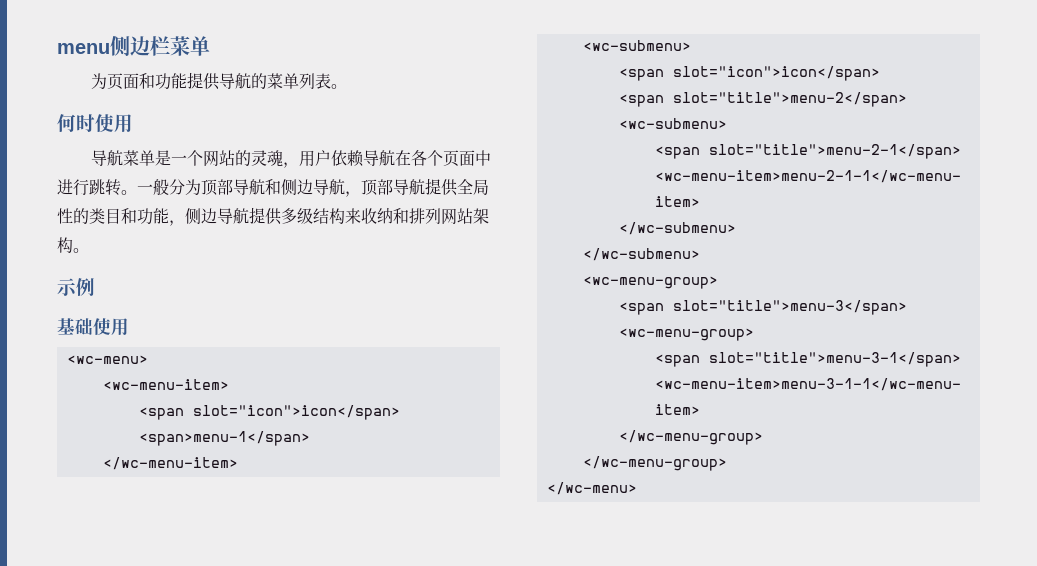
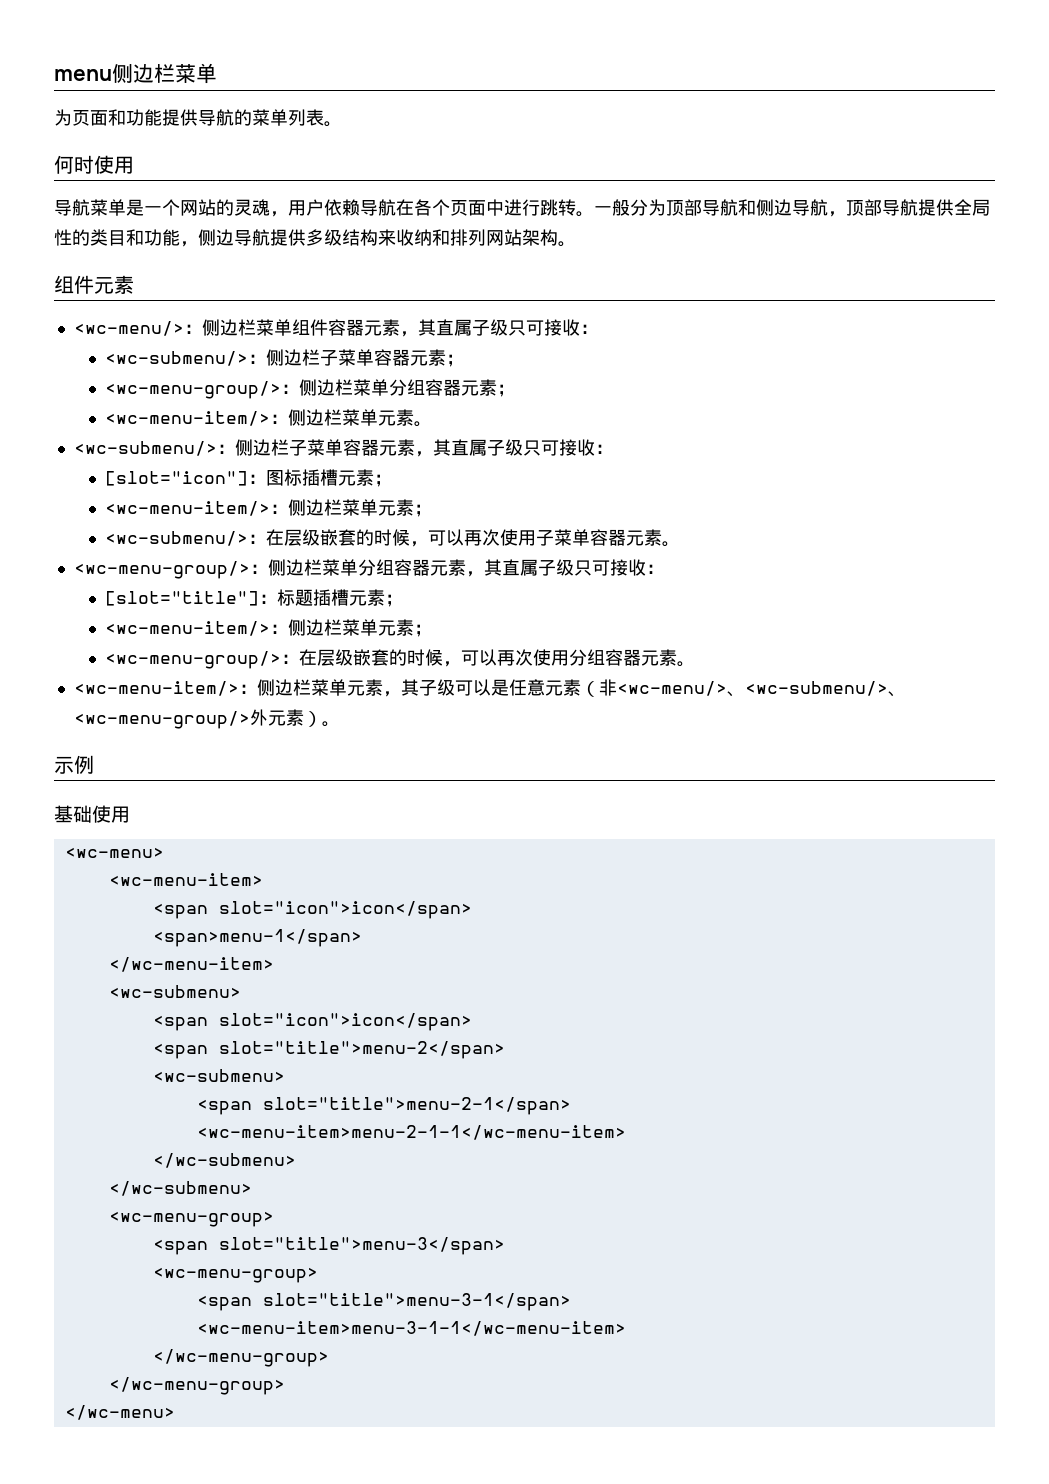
+ 组件元素
+ <wc-menu/>：侧边栏菜单组件容器元素，其直属子级只可接收：
+ <wc-submenu/>：侧边栏子菜单容器元素；
+ <wc-menu-group/>：侧边栏菜单分组容器元素；
+ <wc-menu-item/>：侧边栏菜单元素。
+ <wc-submenu/>：侧边栏子菜单容器元素，其直属子级只可接收：
+ [slot="icon"]：图标插槽元素；
+ <wc-menu-item/>：侧边栏菜单元素；
+ <wc-submenu/>：在层级嵌套的时候，可以再次使用子菜单容器元素。
+ <wc-menu-group/>：侧边栏菜单分组容器元素，其直属子级只可接收：
+ [slot="title"]：标题插槽元素；
+ <wc-menu-item/>：侧边栏菜单元素；
+ <wc-menu-group/>：在层级嵌套的时候，可以再次使用分组容器元素。
+ <wc-menu-item/>：侧边栏菜单元素，其子级可以是任意元素（非<wc-menu/>、<wc-submenu/>、<wc-menu-group/>外元素）。

